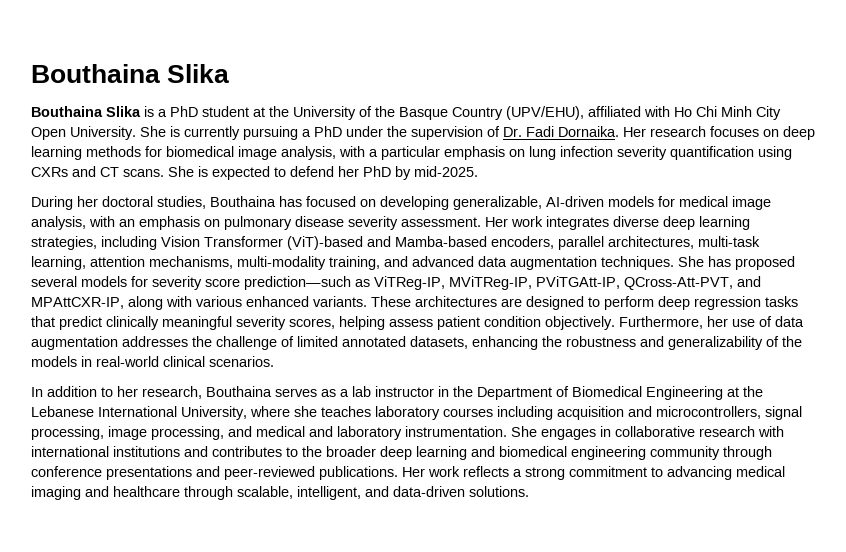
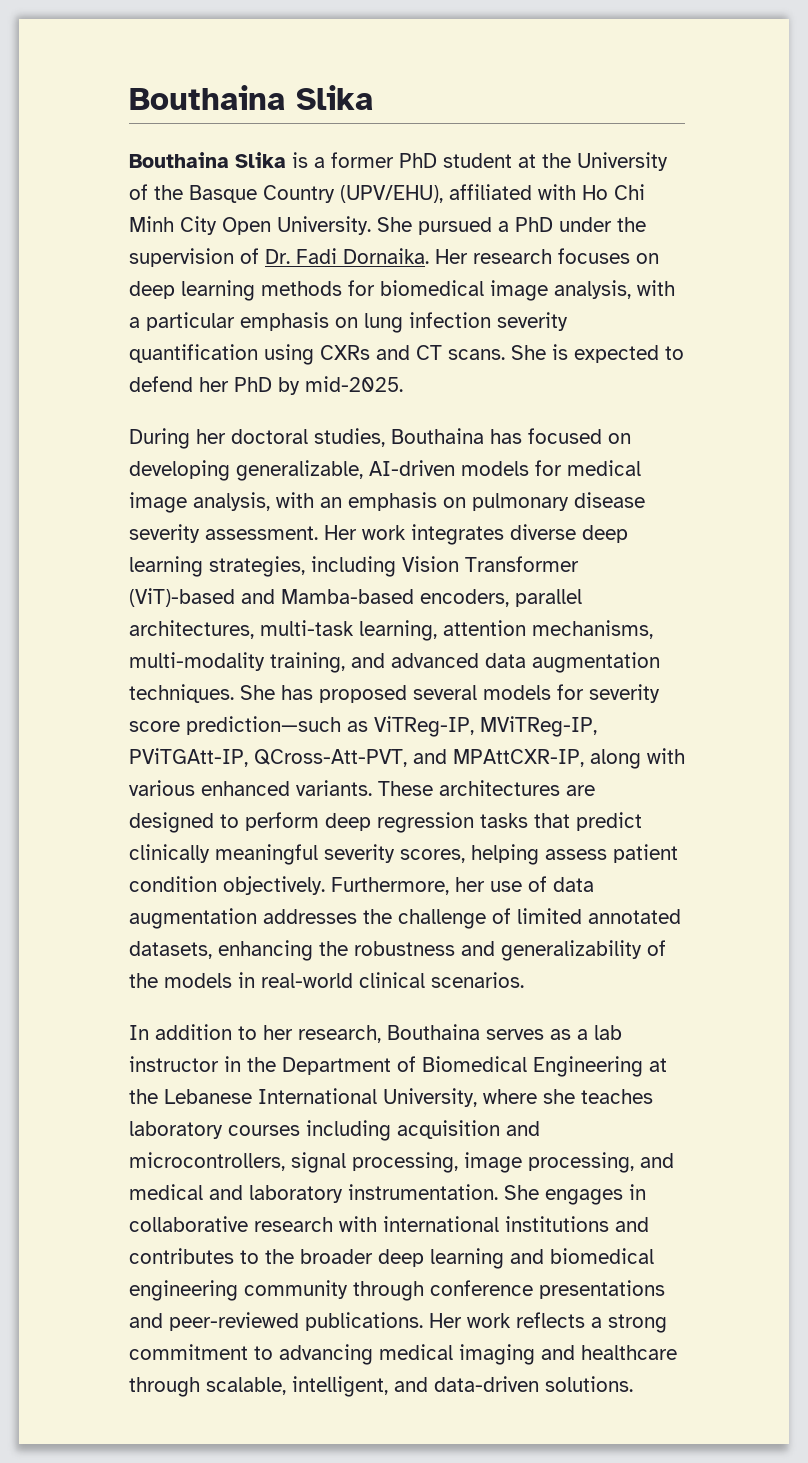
- Bouthaina Slika is a PhD student at the University of the Basque Country (UPV/EHU), affiliated with Ho Chi Minh City Open University.
+ Bouthaina Slika is a former PhD student at the University of the Basque Country (UPV/EHU), affiliated with Ho Chi Minh City Open University.
- She is currently pursuing a PhD under the supervision of Dr. Fadi Dornaika.
+ She pursued a PhD under the supervision of Dr. Fadi Dornaika.

